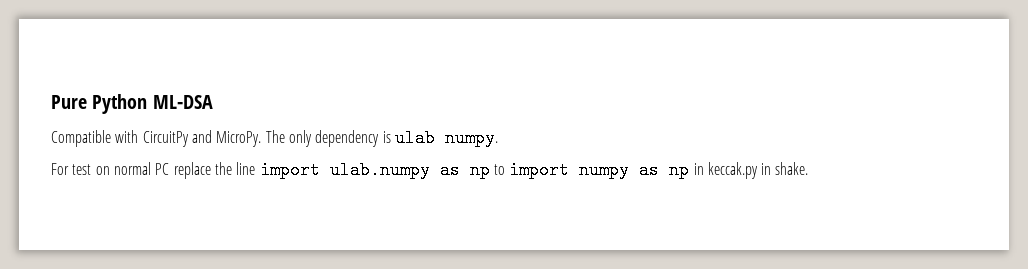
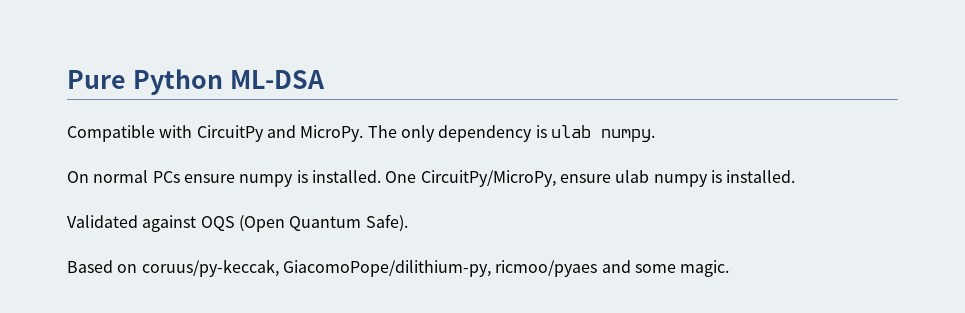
- For test on normal PC replace the line import ulab.numpy as np to import numpy as np in keccak.py in shake.
+ On normal PCs ensure numpy is installed. One CircuitPy/MicroPy, ensure ulab numpy is installed.
+ Validated against OQS (Open Quantum Safe).
+ Based on coruus/py-keccak, GiacomoPope/dilithium-py, ricmoo/pyaes and some magic.

